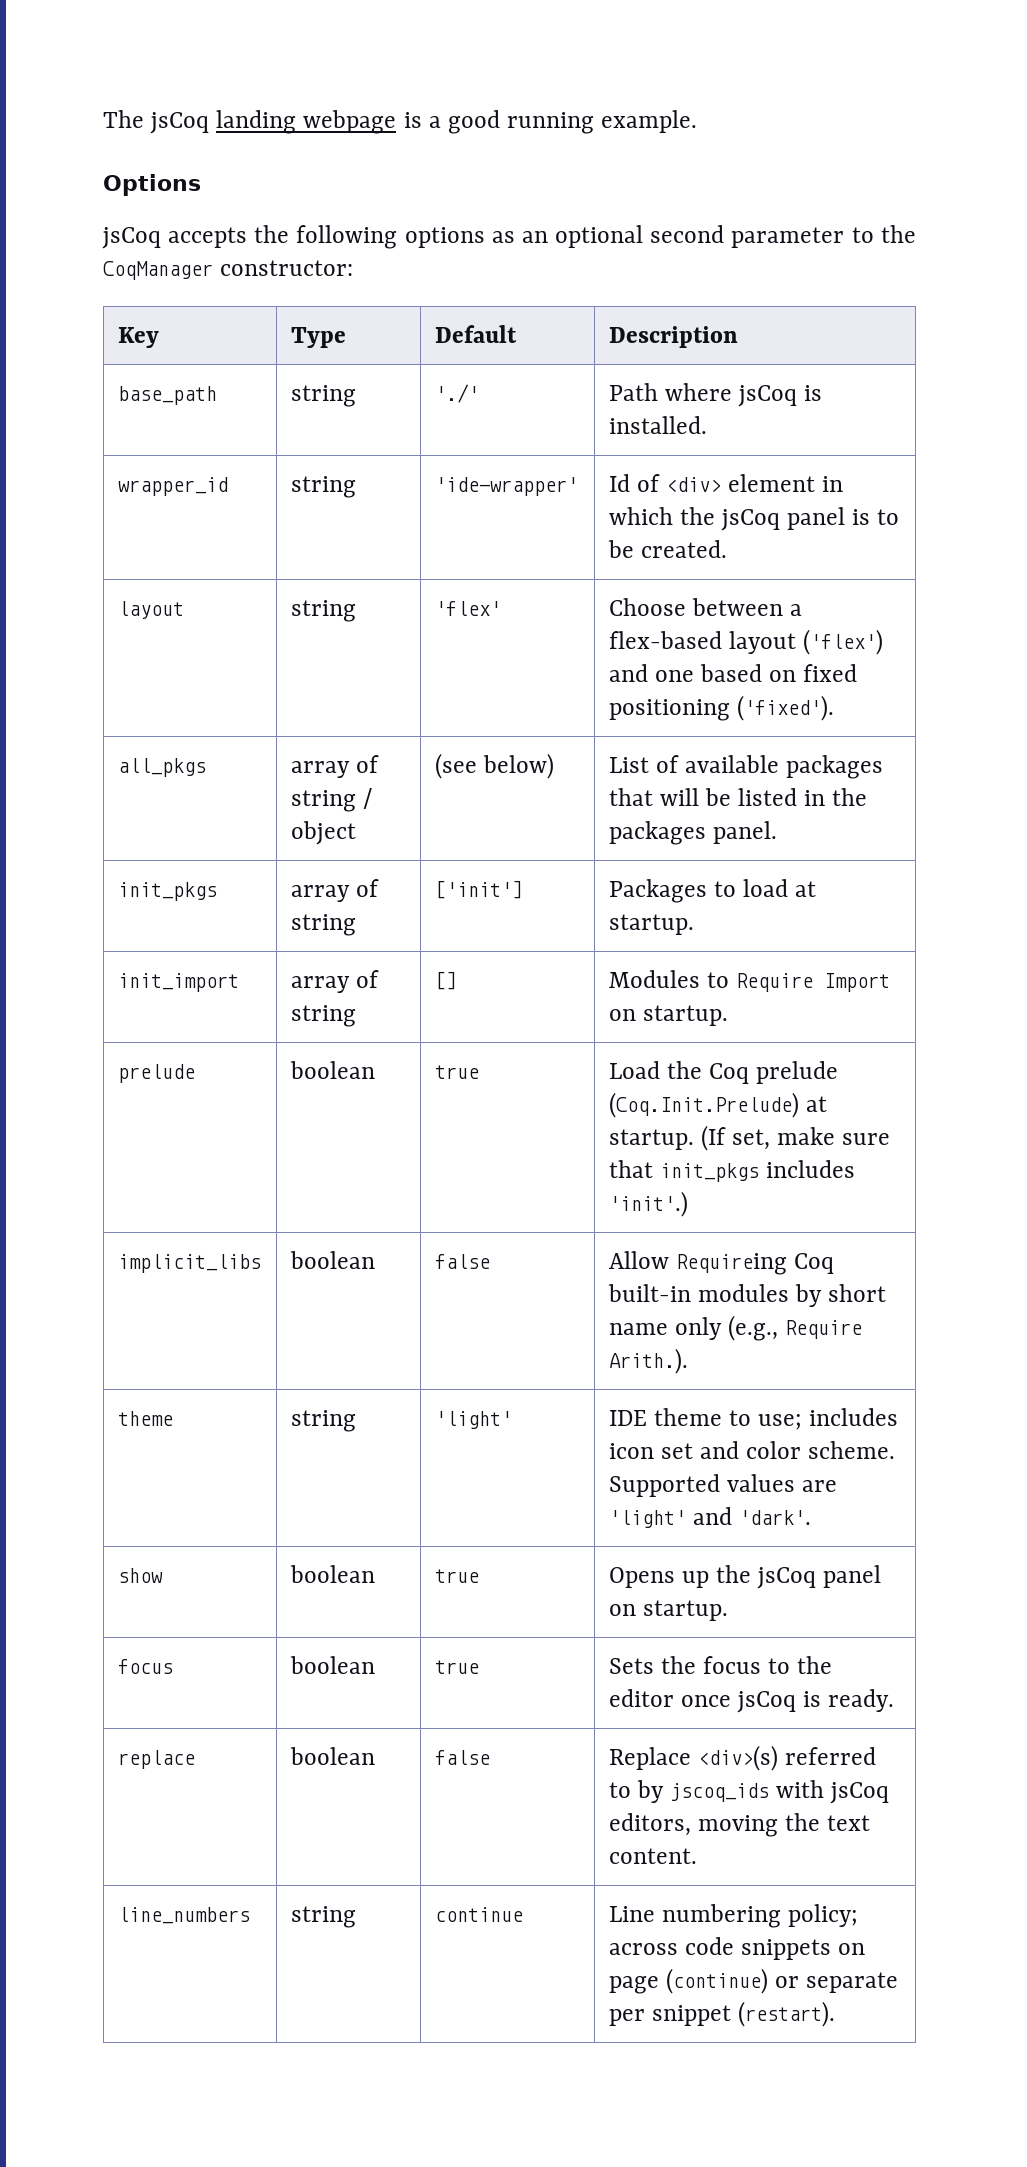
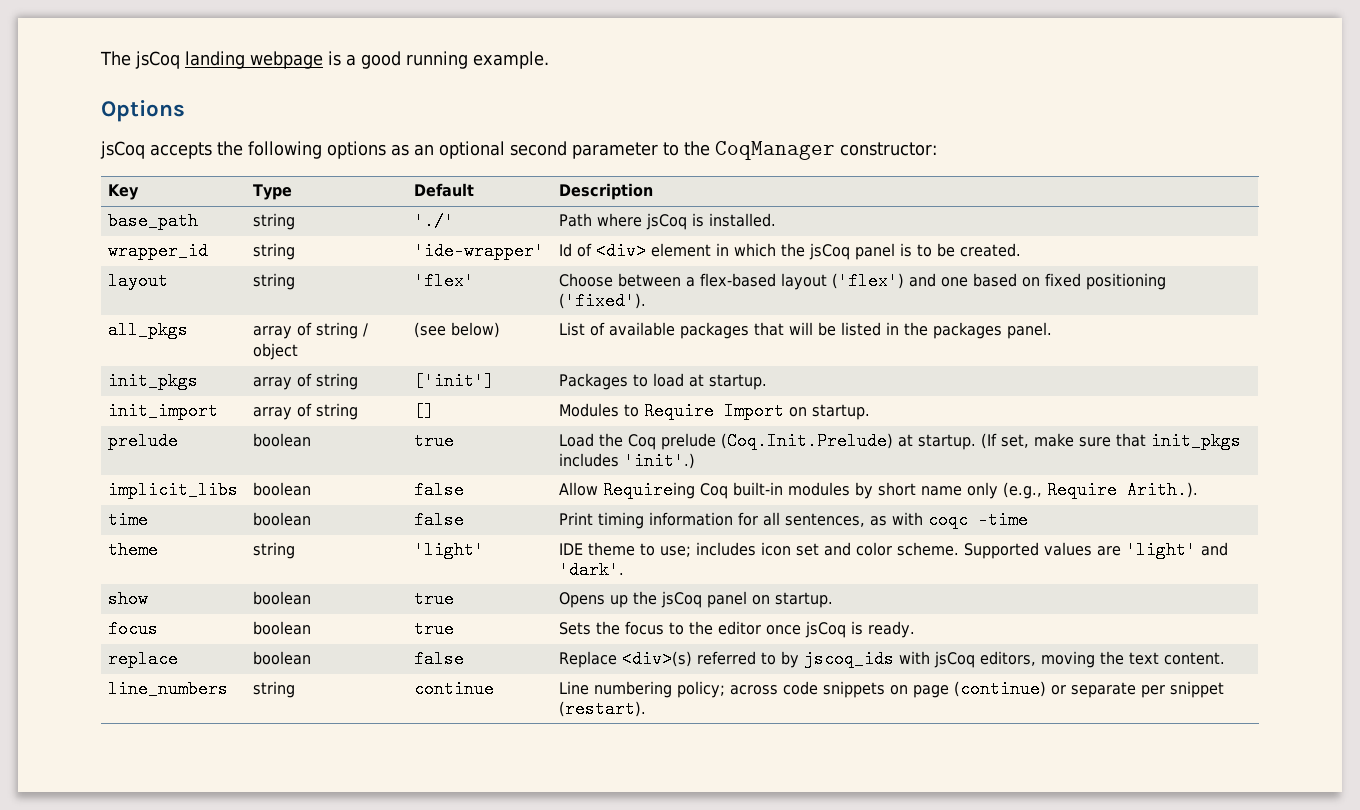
+ time | boolean | false | Print timing information for all sentences, as with coqc -time

